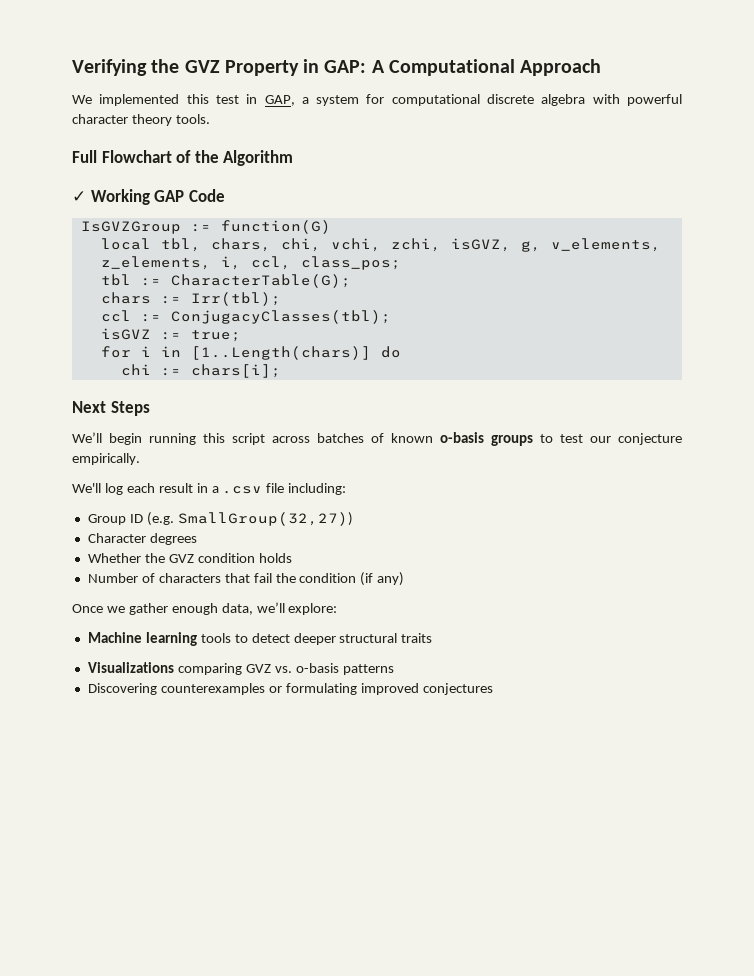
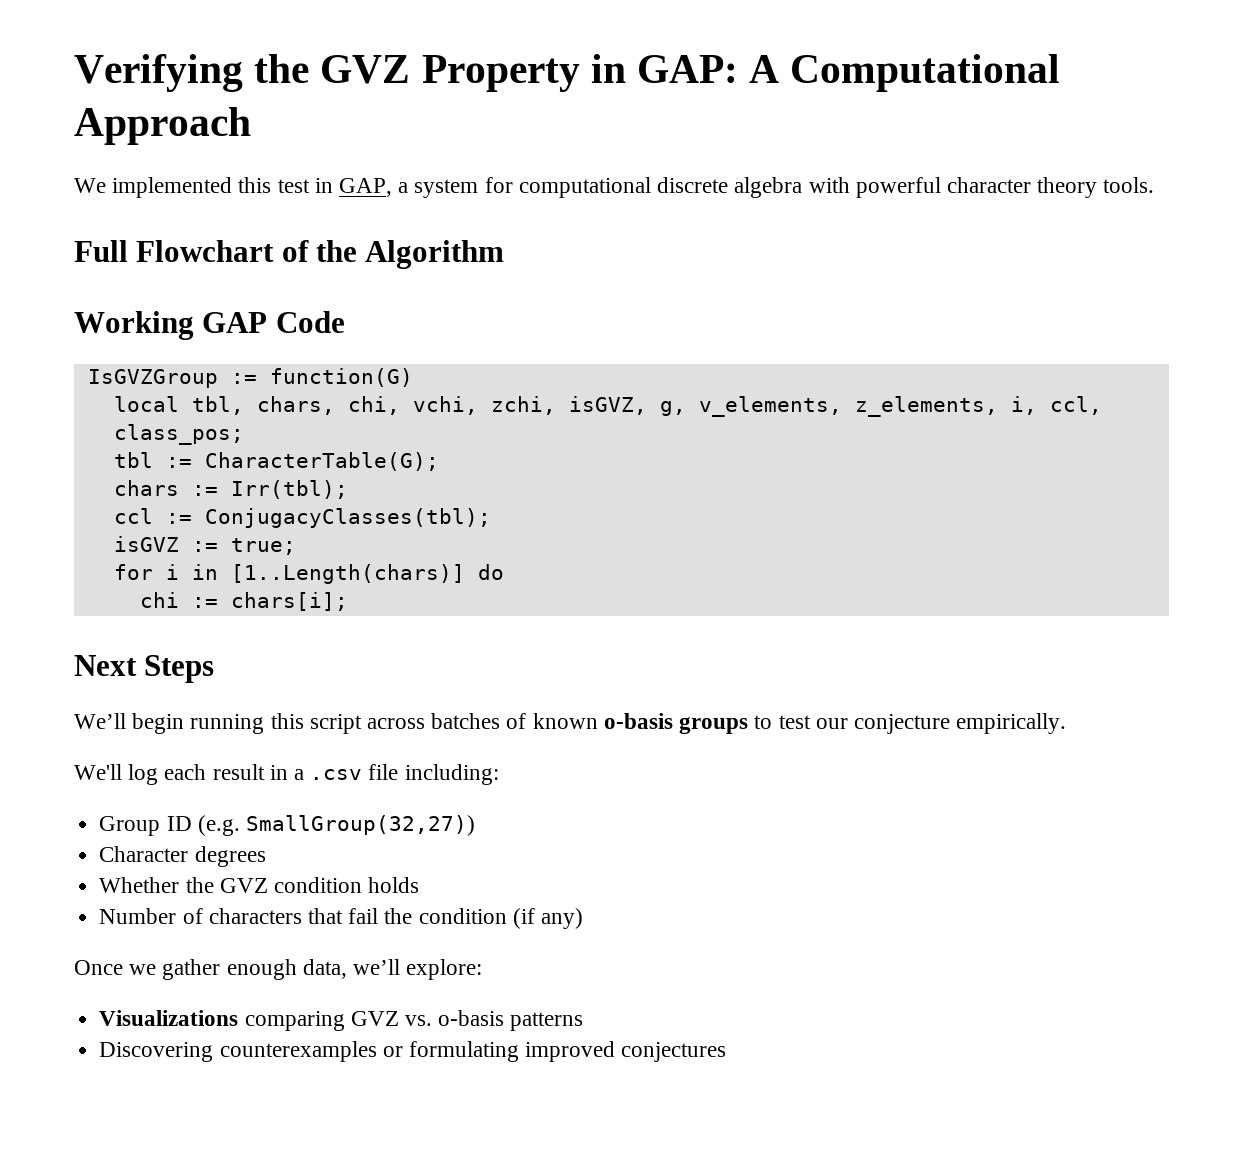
- ✓ Working GAP Code
+ Working GAP Code
- Machine learning tools to detect deeper structural traits

